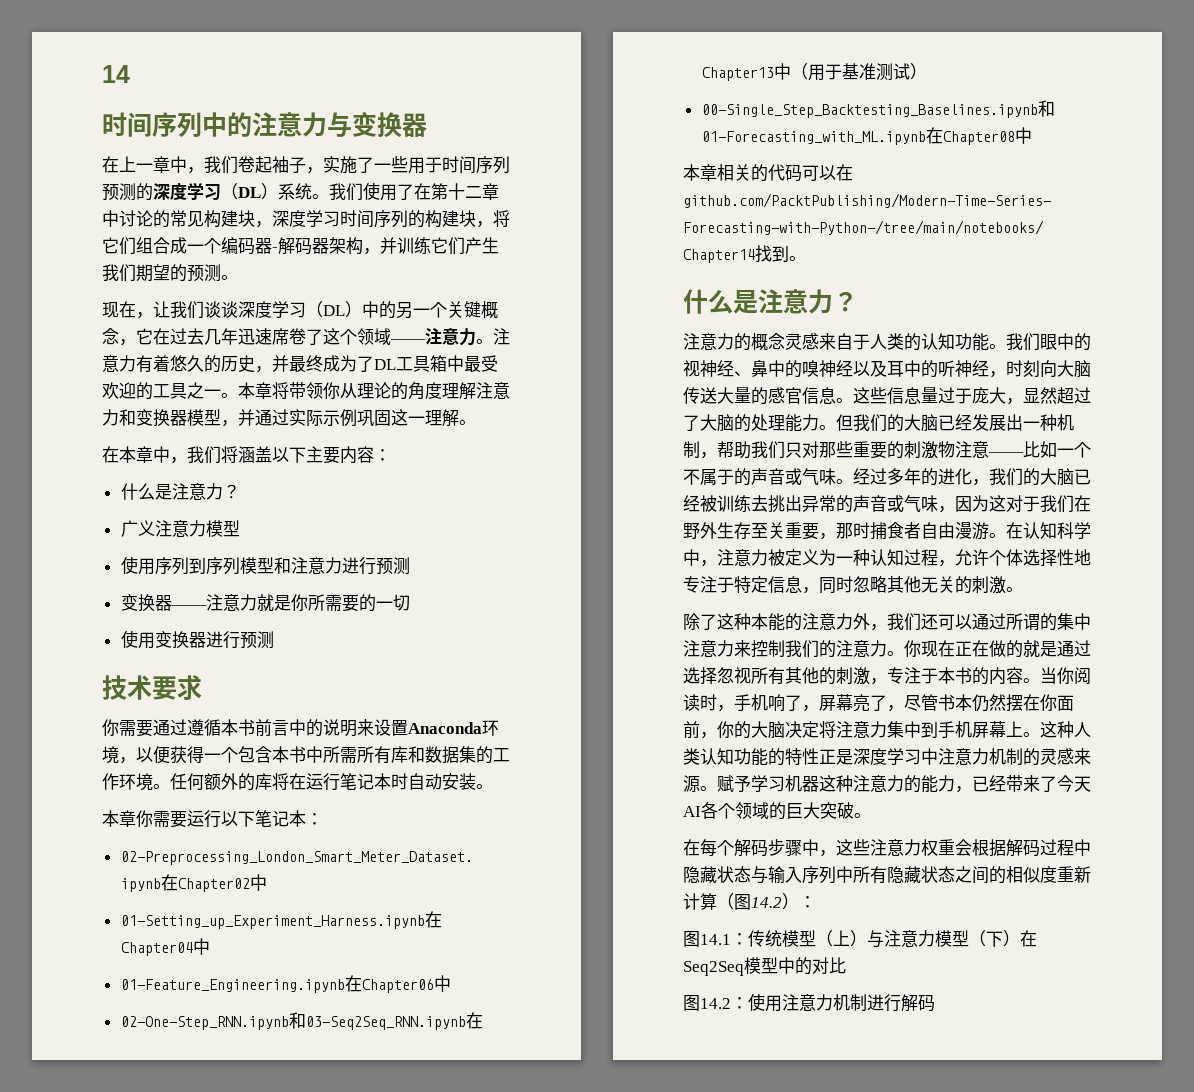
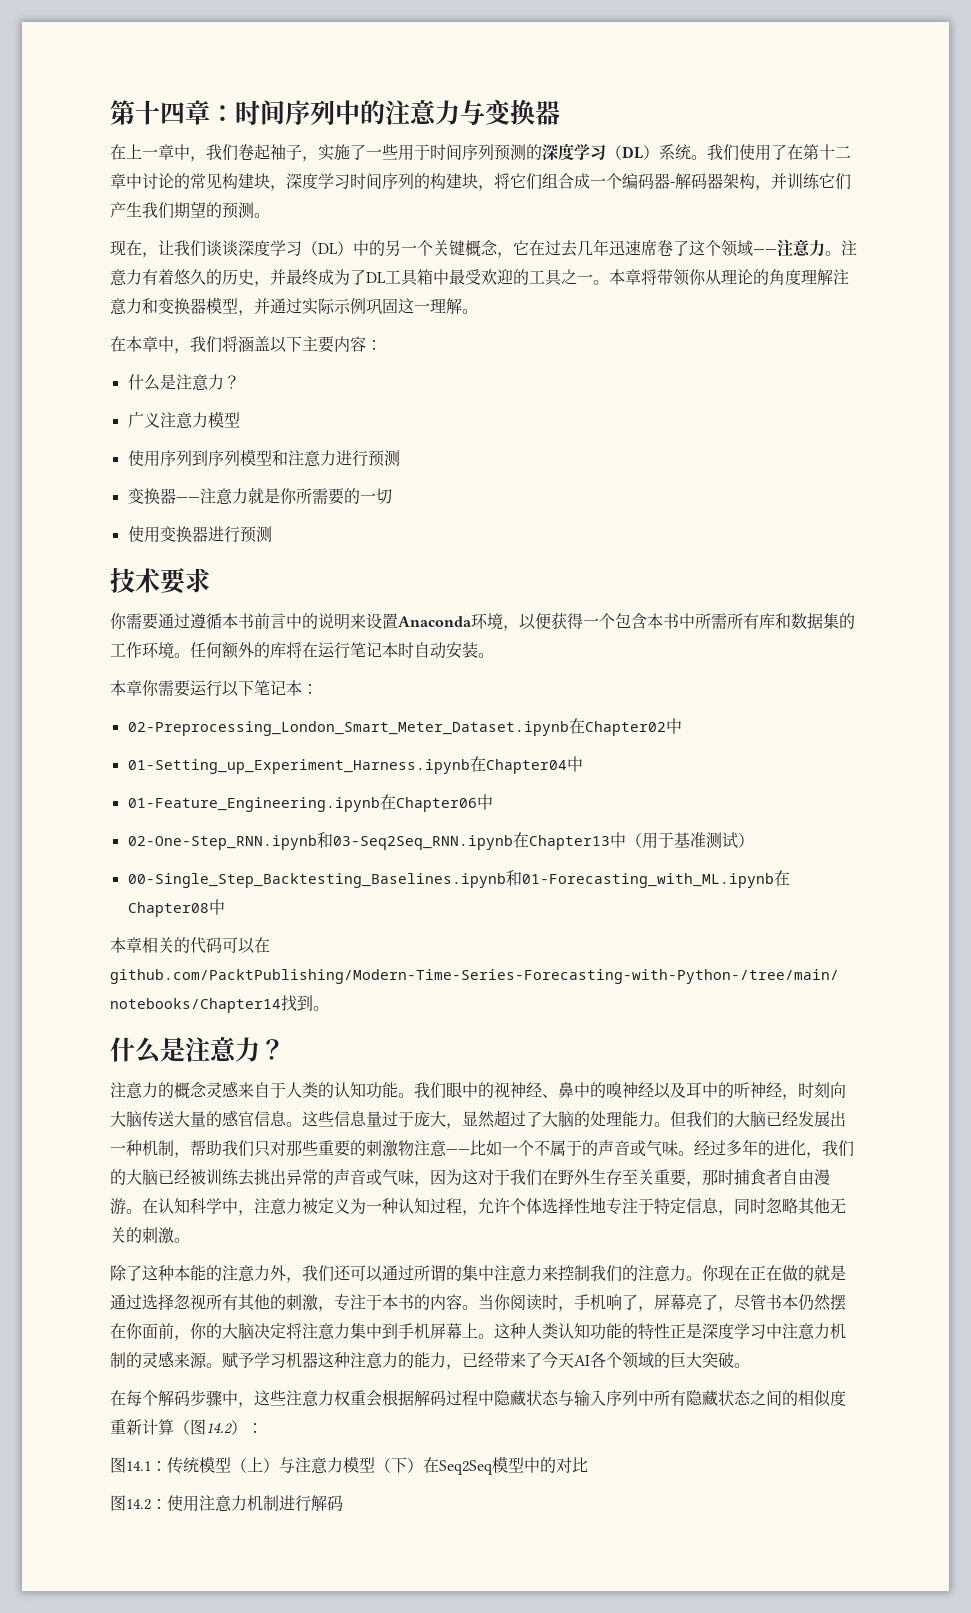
- 14
- 时间序列中的注意力与变换器
+ 第十四章：时间序列中的注意力与变换器

